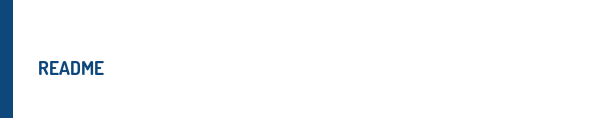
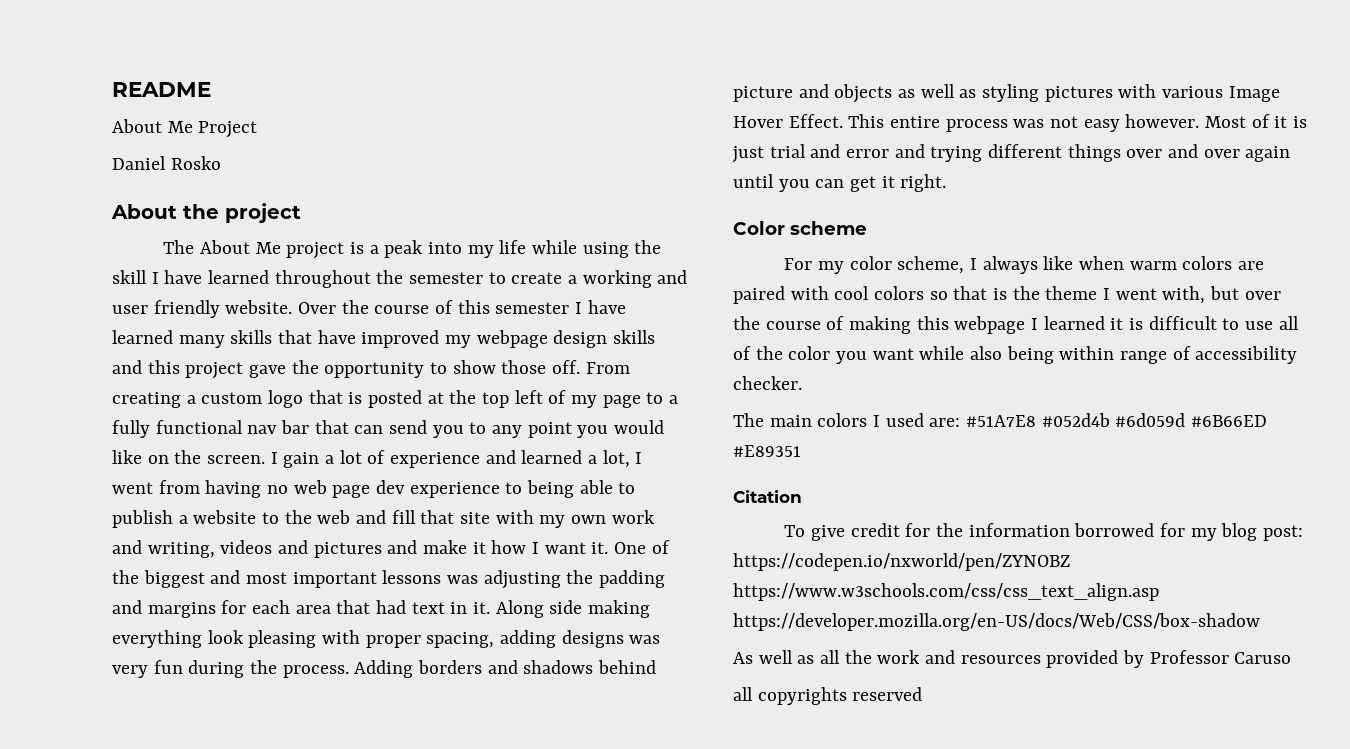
+ About Me Project
+ Daniel Rosko
+ About the project
+ The About Me project is a peak into my life while using the skill I have learned throughout the semester to create a working and user friendly website. Over the course of this semester I have learned many skills that have improved my webpage design skills and this project gave the opportunity to show those off. From creating a custom logo that is posted at the top left of my page to a fully functional nav bar that can send you to any point you would like on the screen. I gain a lot of experience and learned a lot, I went from having no web page dev experience to being able to publish a website to the web and fill that site with my own work and writing, videos and pictures and make it how I want it. One of the biggest and most important lessons was adjusting the padding and margins for each area that had text in it. Along side making everything look pleasing with proper spacing, adding designs was very fun during the process. Adding borders and shadows behind picture and objects as well as styling pictures with various Image Hover Effect. This entire process was not easy however. Most of it is just trial and error and trying different things over and over again until you can get it right.
+ Color scheme
+ For my color scheme, I always like when warm colors are paired with cool colors so that is the theme I went with, but over the course of making this webpage I learned it is difficult to use all of the color you want while also being within range of accessibility checker.
+ The main colors I used are: #51A7E8 #052d4b #6d059d #6B66ED #E89351
+ Citation
+ To give credit for the information borrowed for my blog post: https://codepen.io/nxworld/pen/ZYNOBZ https://www.w3schools.com/css/css_text_align.asp https://developer.mozilla.org/en-US/docs/Web/CSS/box-shadow
+ As well as all the work and resources provided by Professor Caruso
+ all copyrights reserved

